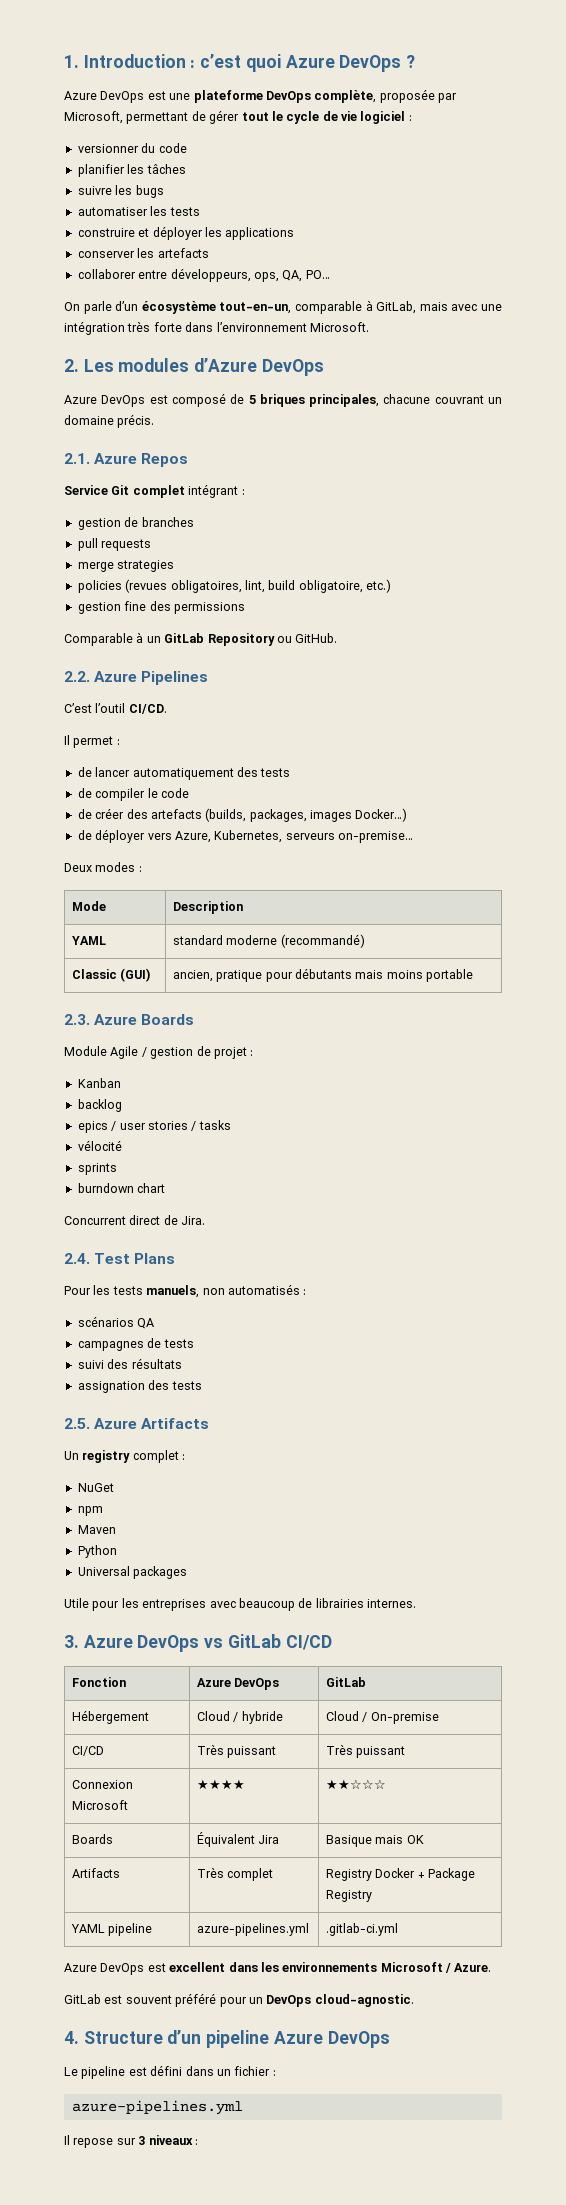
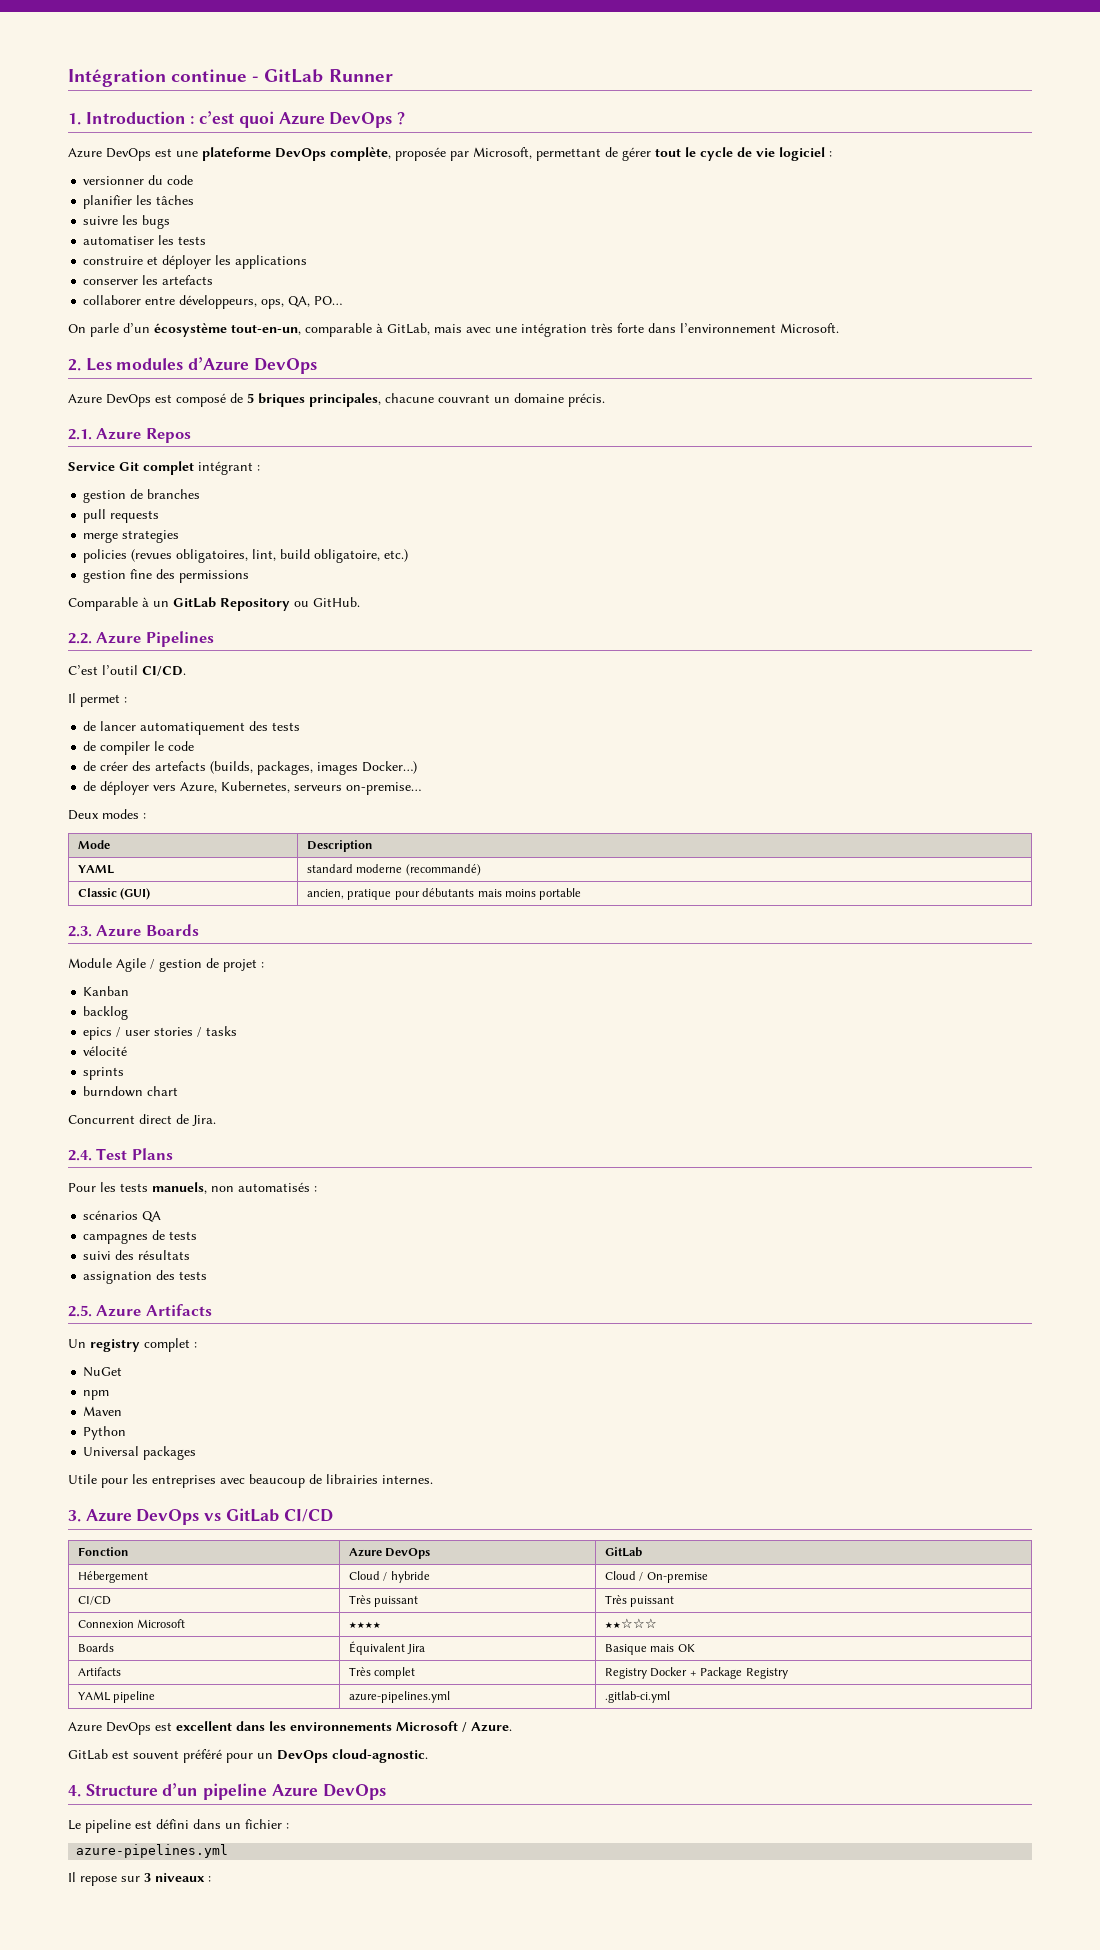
+ Intégration continue - GitLab Runner

